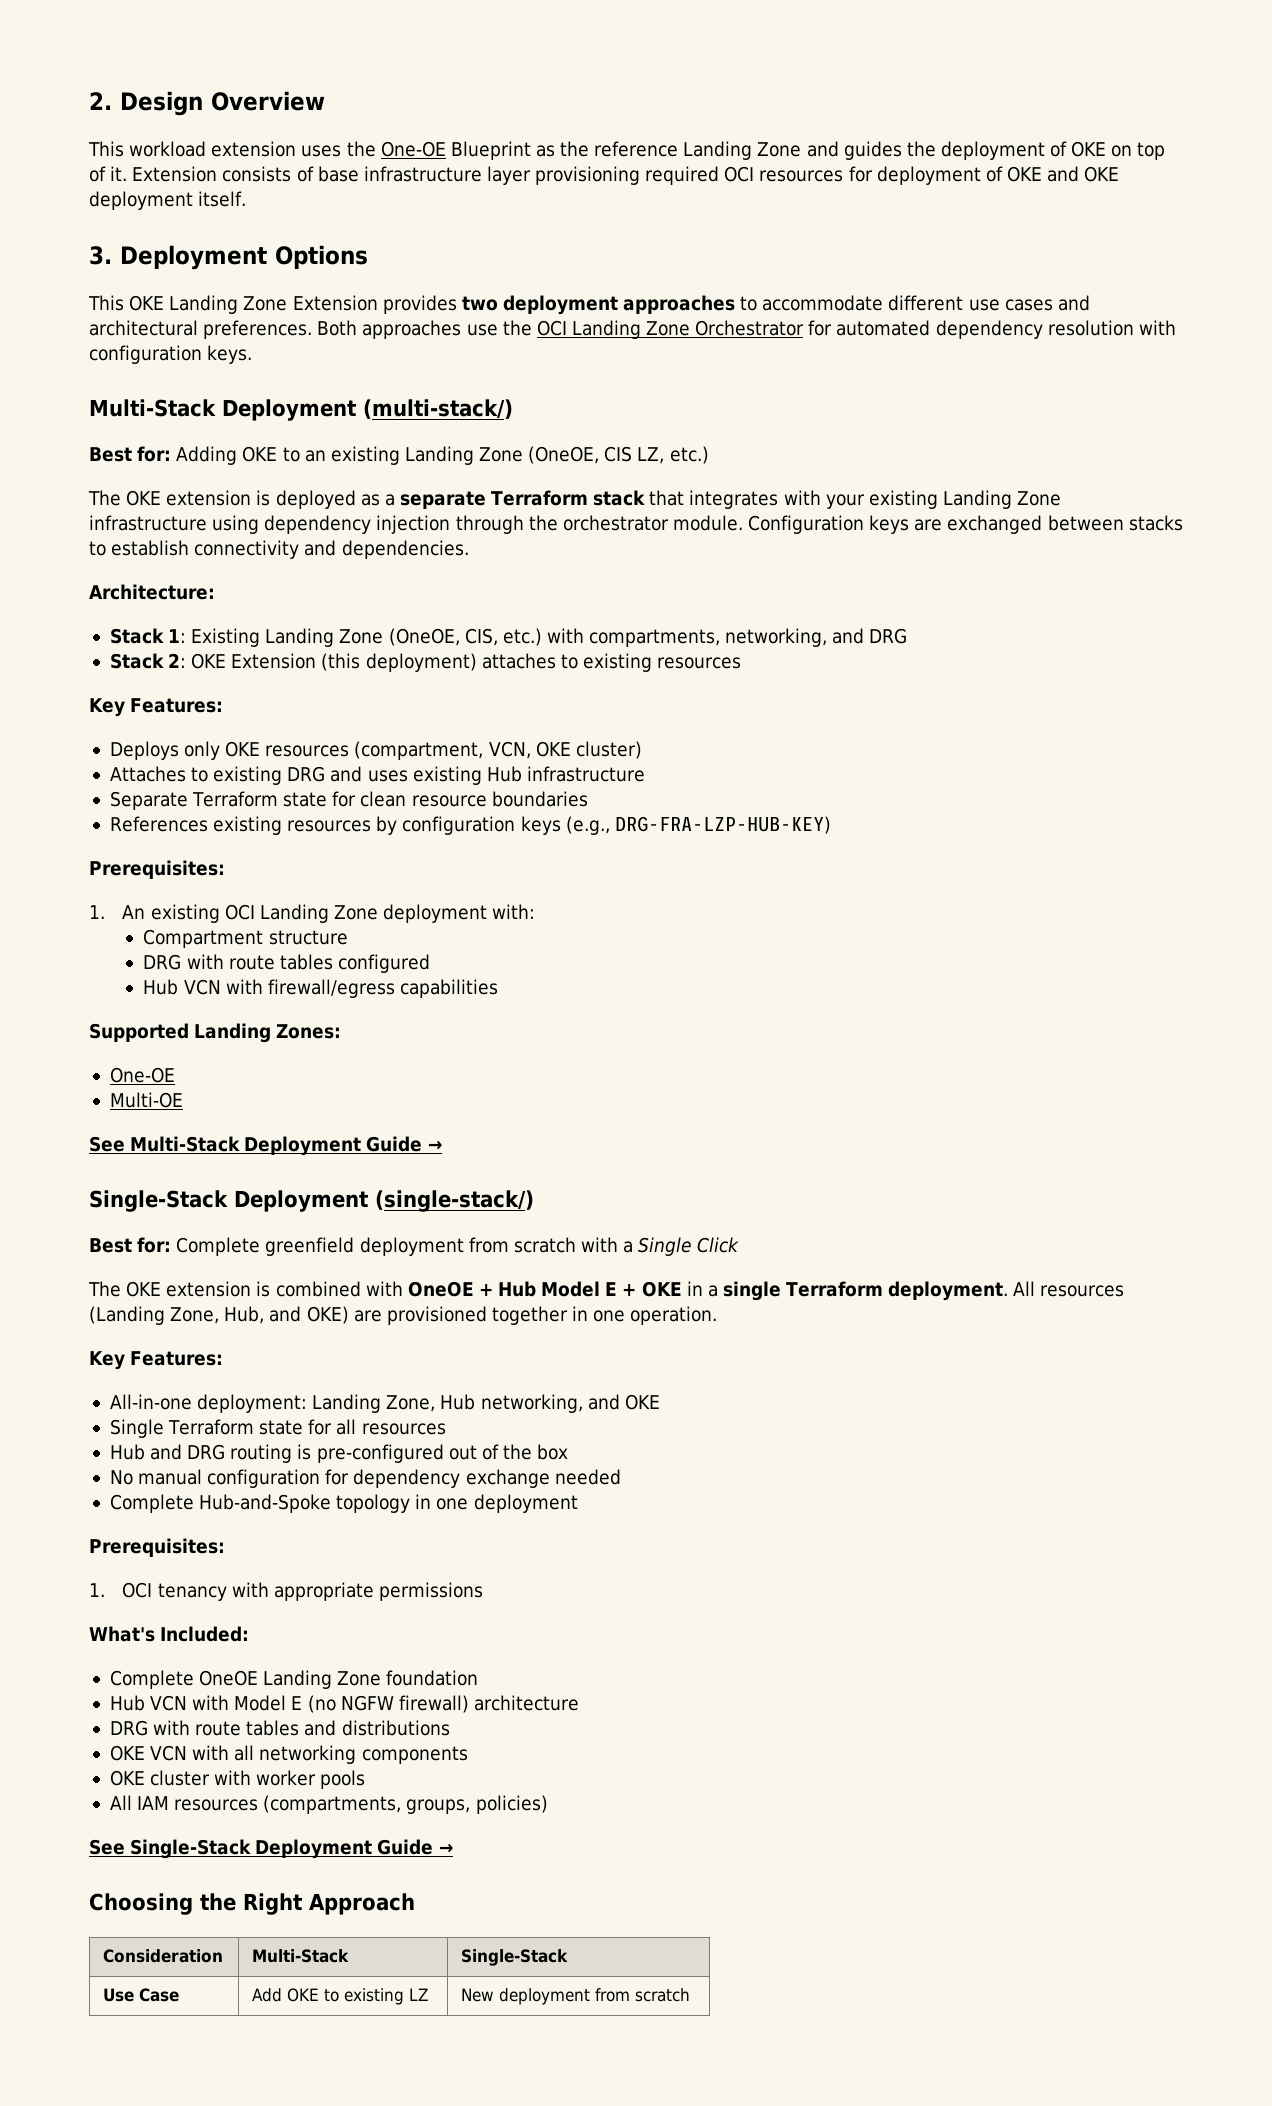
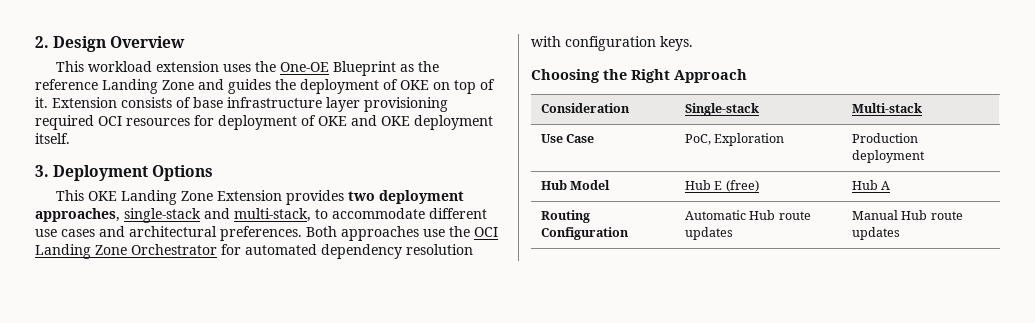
- This OKE Landing Zone Extension provides two deployment approaches to accommodate different use cases and architectural preferences.
+ This OKE Landing Zone Extension provides two deployment approaches, single-stack and multi-stack, to accommodate different use cases and architectural preferences.
- Multi-Stack Deployment (multi-stack/)
- Best for: Adding OKE to an existing Landing Zone (OneOE, CIS LZ, etc.)
- The OKE extension is deployed as a separate Terraform stack that integrates with your existing Landing Zone infrastructure using dependency injection through the orchestrator module. Configuration keys are exchanged between stacks to establish connectivity and dependencies.
- Architecture:
- Stack 1: Existing Landing Zone (OneOE, CIS, etc.) with compartments, networking, and DRG
- Stack 2: OKE Extension (this deployment) attaches to existing resources
- Key Features:
- Deploys only OKE resources (compartment, VCN, OKE cluster)
- Attaches to existing DRG and uses existing Hub infrastructure
- Separate Terraform state for clean resource boundaries
- References existing resources by configuration keys (e.g., DRG-FRA-LZP-HUB-KEY)
- Prerequisites:
- 1. An existing OCI Landing Zone deployment with:
- Compartment structure
- DRG with route tables configured
- Hub VCN with firewall/egress capabilities
- Supported Landing Zones:
- One-OE
- Multi-OE
- See Multi-Stack Deployment Guide →
- Single-Stack Deployment (single-stack/)
- Best for: Complete greenfield deployment from scratch with a Single Click
- The OKE extension is combined with OneOE + Hub Model E + OKE in a single Terraform deployment. All resources (Landing Zone, Hub, and OKE) are provisioned together in one operation.
- Key Features:
- All-in-one deployment: Landing Zone, Hub networking, and OKE
- Single Terraform state for all resources
- Hub and DRG routing is pre-configured out of the box
- No manual configuration for dependency exchange needed
- Complete Hub-and-Spoke topology in one deployment
- Prerequisites:
- 1. OCI tenancy with appropriate permissions
- What's Included:
- Complete OneOE Landing Zone foundation
- Hub VCN with Model E (no NGFW firewall) architecture
- DRG with route tables and distributions
- OKE VCN with all networking components
- OKE cluster with worker pools
- All IAM resources (compartments, groups, policies)
- See Single-Stack Deployment Guide →
- Consideration | Multi-Stack | Single-Stack
+ Consideration | Single-stack | Multi-stack
- Use Case | Add OKE to existing LZ | New deployment from scratch
+ Use Case | PoC, Exploration | Production deployment
+ Hub Model | Hub E (free) | Hub A
+ Routing Configuration | Automatic Hub route updates | Manual Hub route updates

